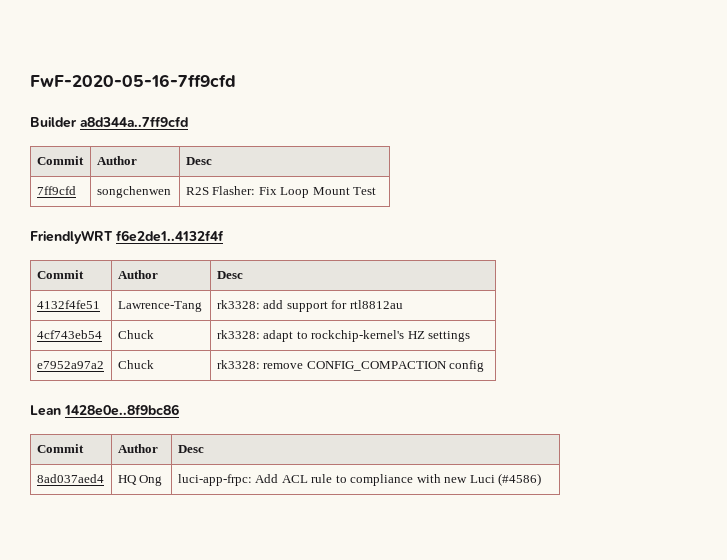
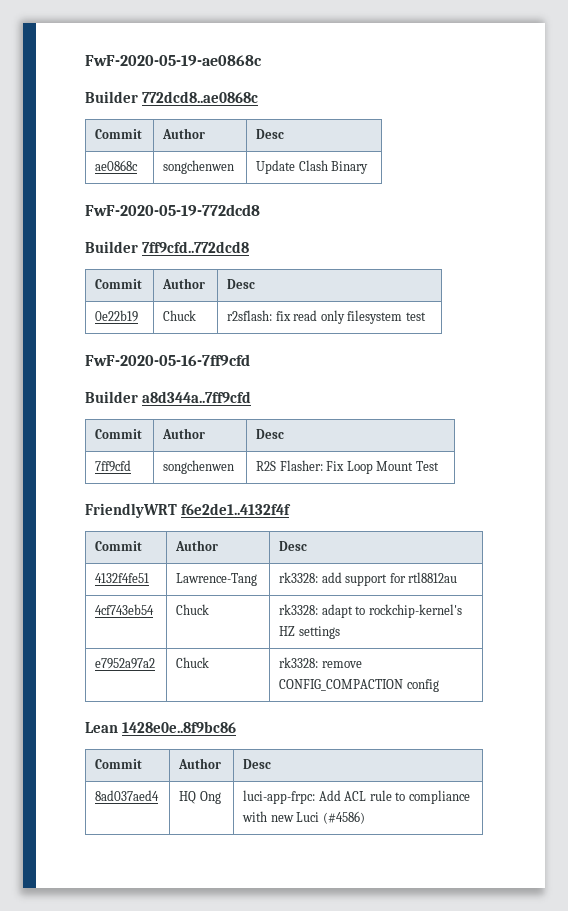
+ FwF-2020-05-19-ae0868c
+ Builder 772dcd8..ae0868c
+ Commit | Author | Desc
+ ae0868c | songchenwen | Update Clash Binary
+ FwF-2020-05-19-772dcd8
+ Builder 7ff9cfd..772dcd8
+ Commit | Author | Desc
+ 0e22b19 | Chuck | r2sflash: fix read only filesystem test

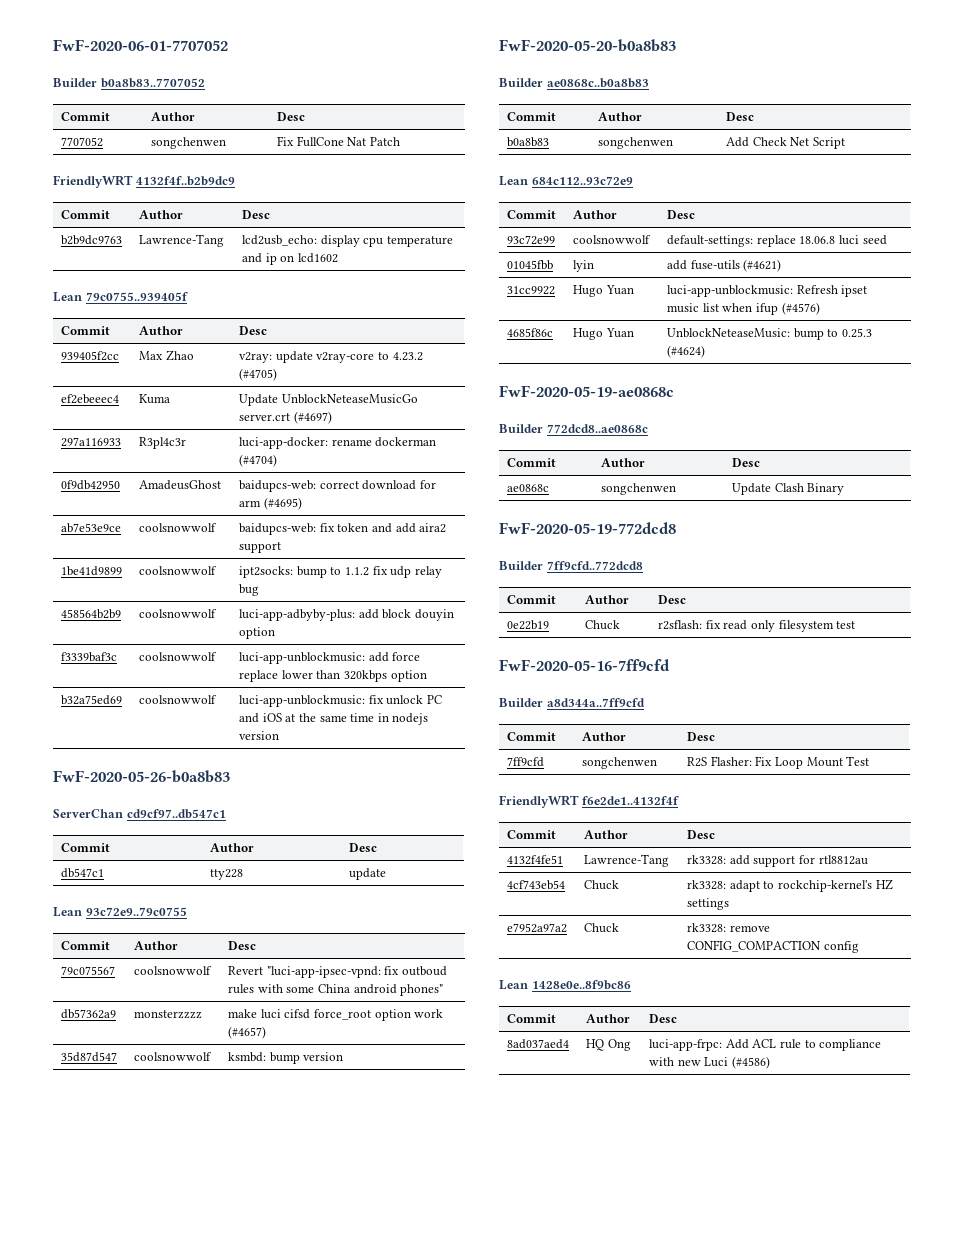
+ FwF-2020-06-01-7707052
+ Builder b0a8b83..7707052
+ Commit | Author | Desc
+ 7707052 | songchenwen | Fix FullCone Nat Patch
+ FriendlyWRT 4132f4f..b2b9dc9
+ Commit | Author | Desc
+ b2b9dc9763 | Lawrence-Tang | lcd2usb_echo: display cpu temperature and ip on lcd1602
+ Lean 79c0755..939405f
+ Commit | Author | Desc
+ 939405f2cc | Max Zhao | v2ray: update v2ray-core to 4.23.2 (#4705)
+ ef2ebeeec4 | Kuma | Update UnblockNeteaseMusicGo server.crt (#4697)
+ 297a116933 | R3pl4c3r | luci-app-docker: rename dockerman (#4704)
+ 0f9db42950 | AmadeusGhost | baidupcs-web: correct download for arm (#4695)
+ ab7e53e9ce | coolsnowwolf | baidupcs-web: fix token and add aira2 support
+ 1be41d9899 | coolsnowwolf | ipt2socks: bump to 1.1.2 fix udp relay bug
+ 458564b2b9 | coolsnowwolf | luci-app-adbyby-plus: add block douyin option
+ f3339baf3c | coolsnowwolf | luci-app-unblockmusic: add force replace lower than 320kbps option
+ b32a75ed69 | coolsnowwolf | luci-app-unblockmusic: fix unlock PC and iOS at the same time in nodejs version
+ FwF-2020-05-26-b0a8b83
+ ServerChan cd9cf97..db547c1
+ Commit | Author | Desc
+ db547c1 | tty228 | update
+ Lean 93c72e9..79c0755
+ Commit | Author | Desc
+ 79c075567 | coolsnowwolf | Revert "luci-app-ipsec-vpnd: fix outboud rules with some China android phones"
+ db57362a9 | monsterzzzz | make luci cifsd force_root option work (#4657)
+ 35d87d547 | coolsnowwolf | ksmbd: bump version
+ FwF-2020-05-20-b0a8b83
+ Builder ae0868c..b0a8b83
+ Commit | Author | Desc
+ b0a8b83 | songchenwen | Add Check Net Script
+ Lean 684c112..93c72e9
+ Commit | Author | Desc
+ 93c72e99 | coolsnowwolf | default-settings: replace 18.06.8 luci seed
+ 01045fbb | lyin | add fuse-utils (#4621)
+ 31cc9922 | Hugo Yuan | luci-app-unblockmusic: Refresh ipset music list when ifup (#4576)
+ 4685f86c | Hugo Yuan | UnblockNeteaseMusic: bump to 0.25.3 (#4624)

